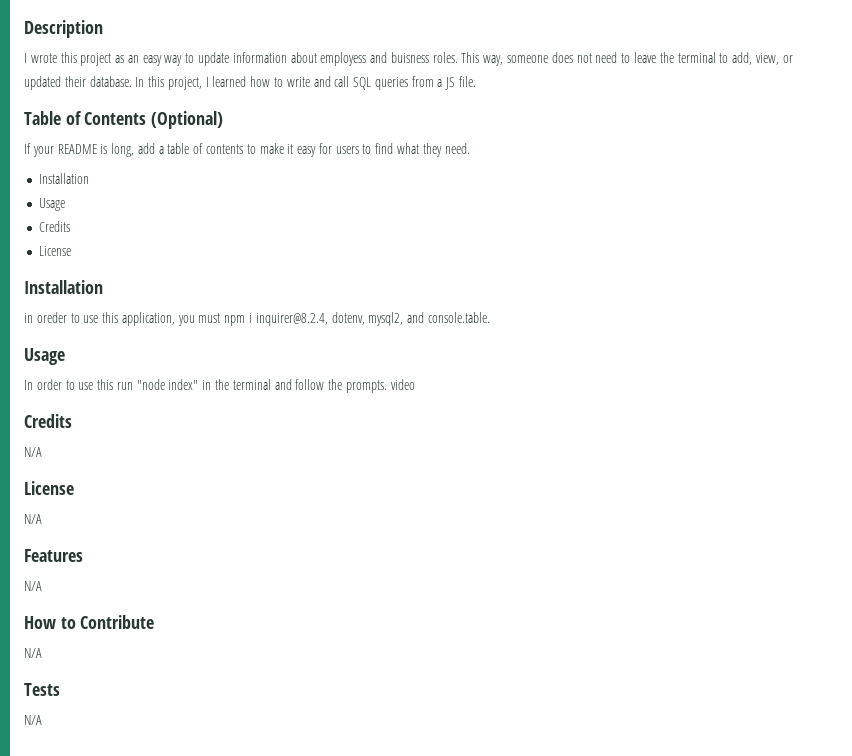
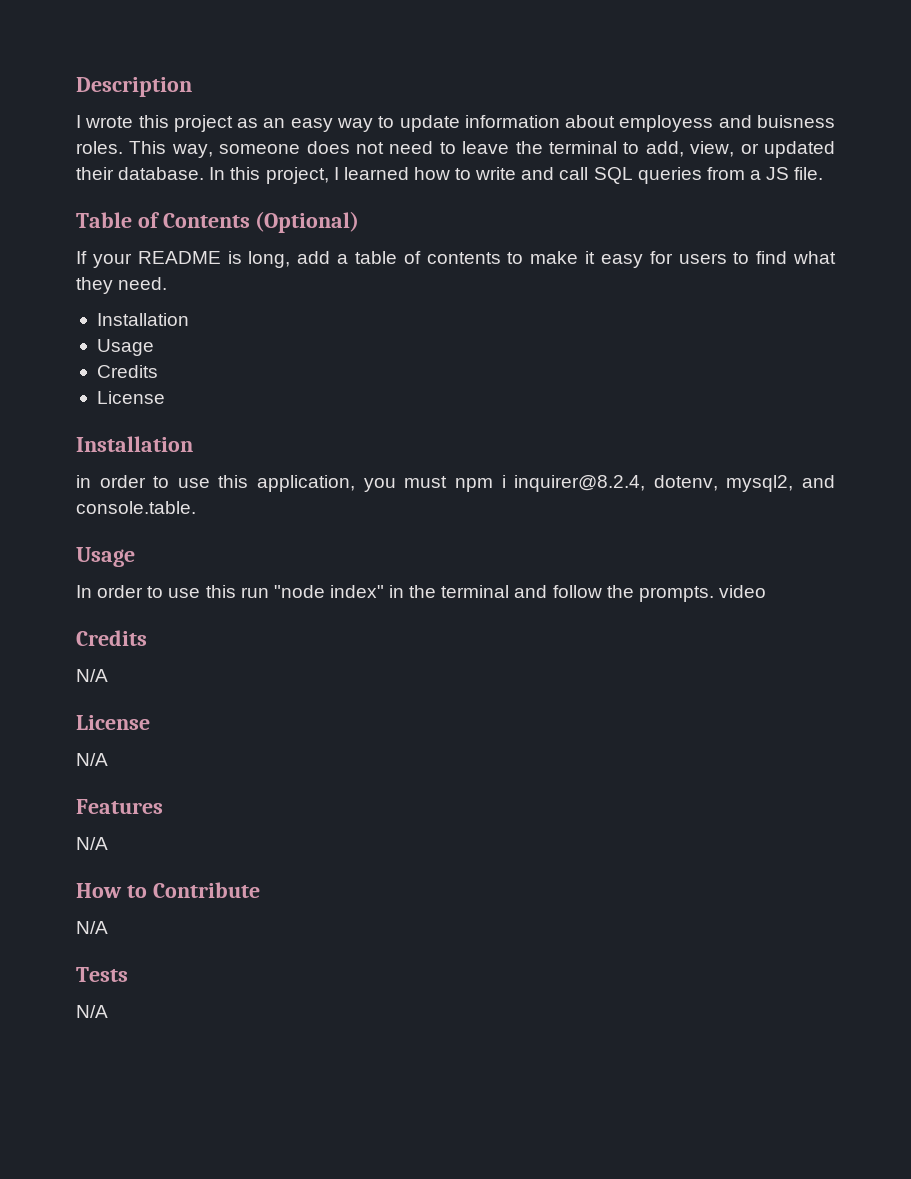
- in oreder to use this application, you must npm i inquirer@8.2.4, dotenv, mysql2, and console.table.
+ in order to use this application, you must npm i inquirer@8.2.4, dotenv, mysql2, and console.table.

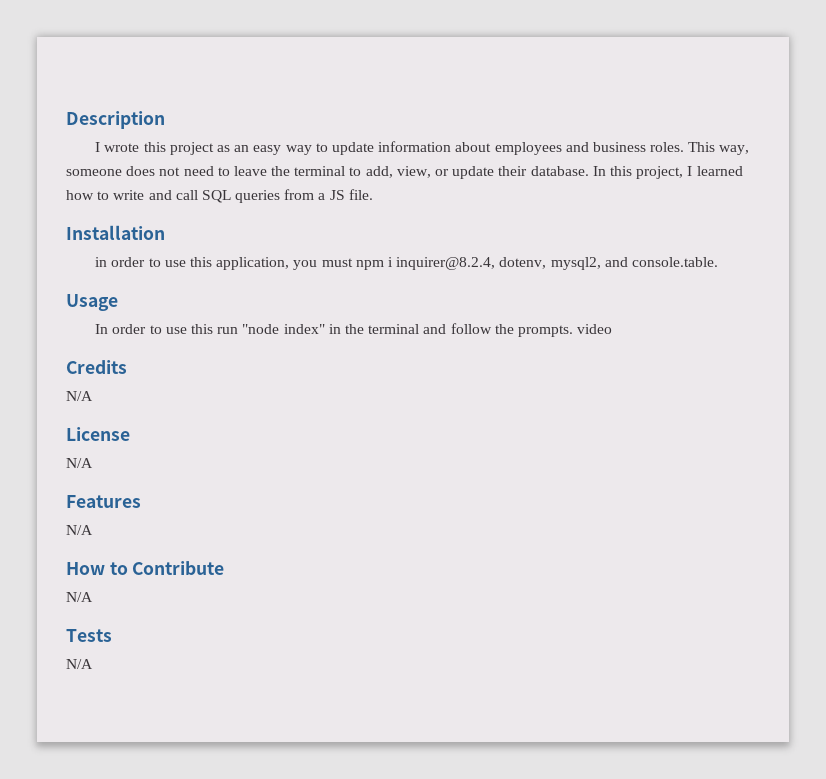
- I wrote this project as an easy way to update information about employess and buisness roles.
+ I wrote this project as an easy way to update information about employees and business roles.
- This way, someone does not need to leave the terminal to add, view, or updated their database.
+ This way, someone does not need to leave the terminal to add, view, or update their database.
- Table of Contents (Optional)
- If your README is long, add a table of contents to make it easy for users to find what they need.
- Installation
- Usage
- Credits
- License

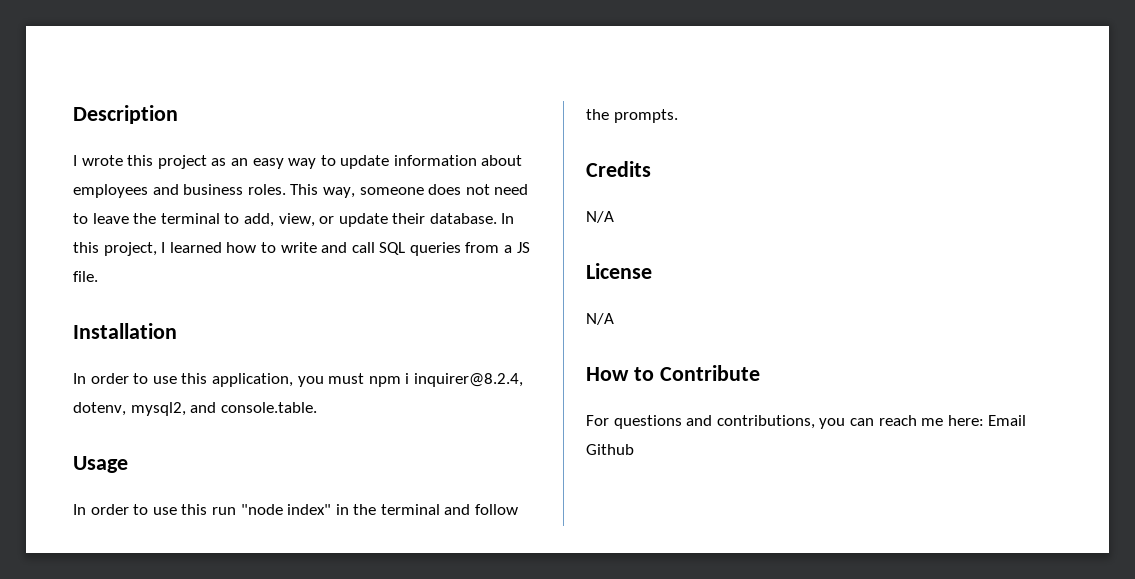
- in order to use this application, you must npm i inquirer@8.2.4, dotenv, mysql2, and console.table.
+ In order to use this application, you must npm i inquirer@8.2.4, dotenv, mysql2, and console.table.
- In order to use this run "node index" in the terminal and follow the prompts. video
+ In order to use this run "node index" in the terminal and follow the prompts.
- Features
- N/A
  How to Contribute
- N/A
- Tests
- N/A
+ For questions and contributions, you can reach me here: Email Github

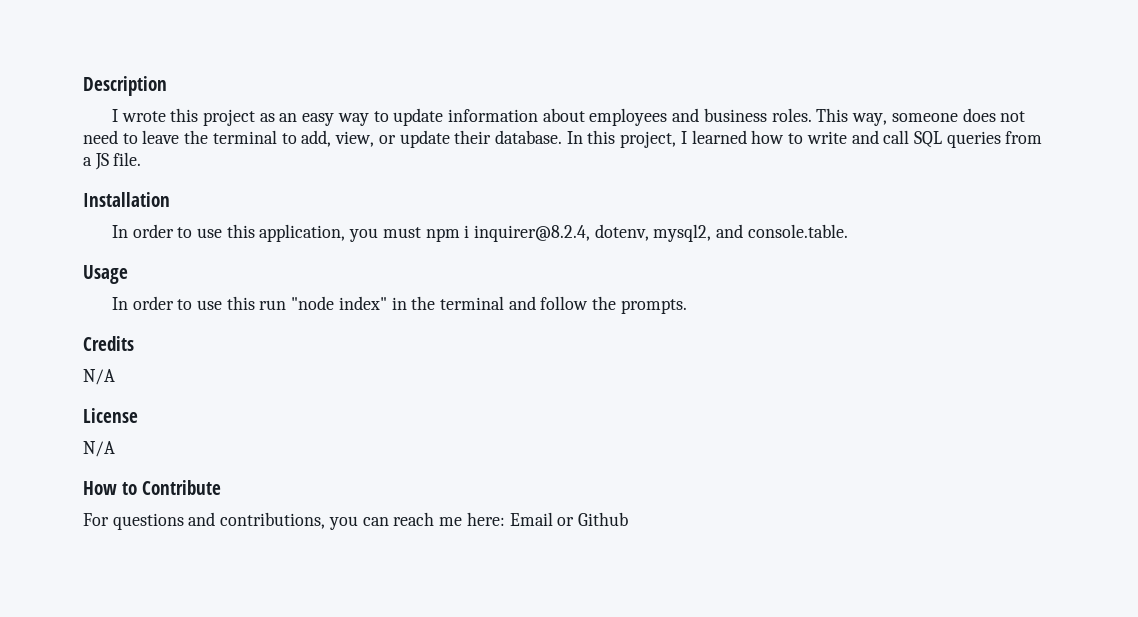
- For questions and contributions, you can reach me here: Email Github
+ For questions and contributions, you can reach me here: Email or Github

